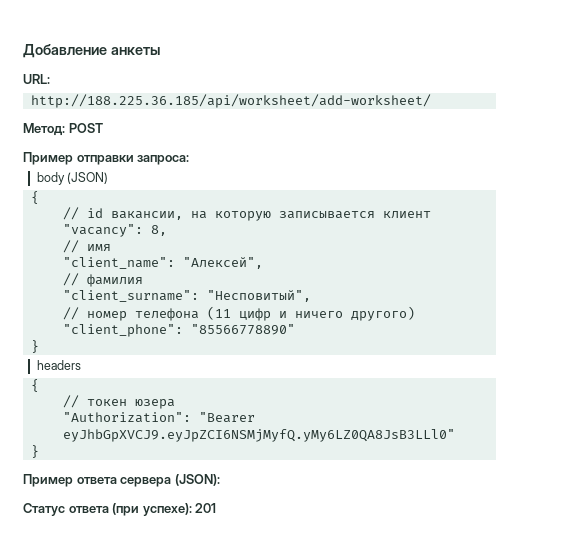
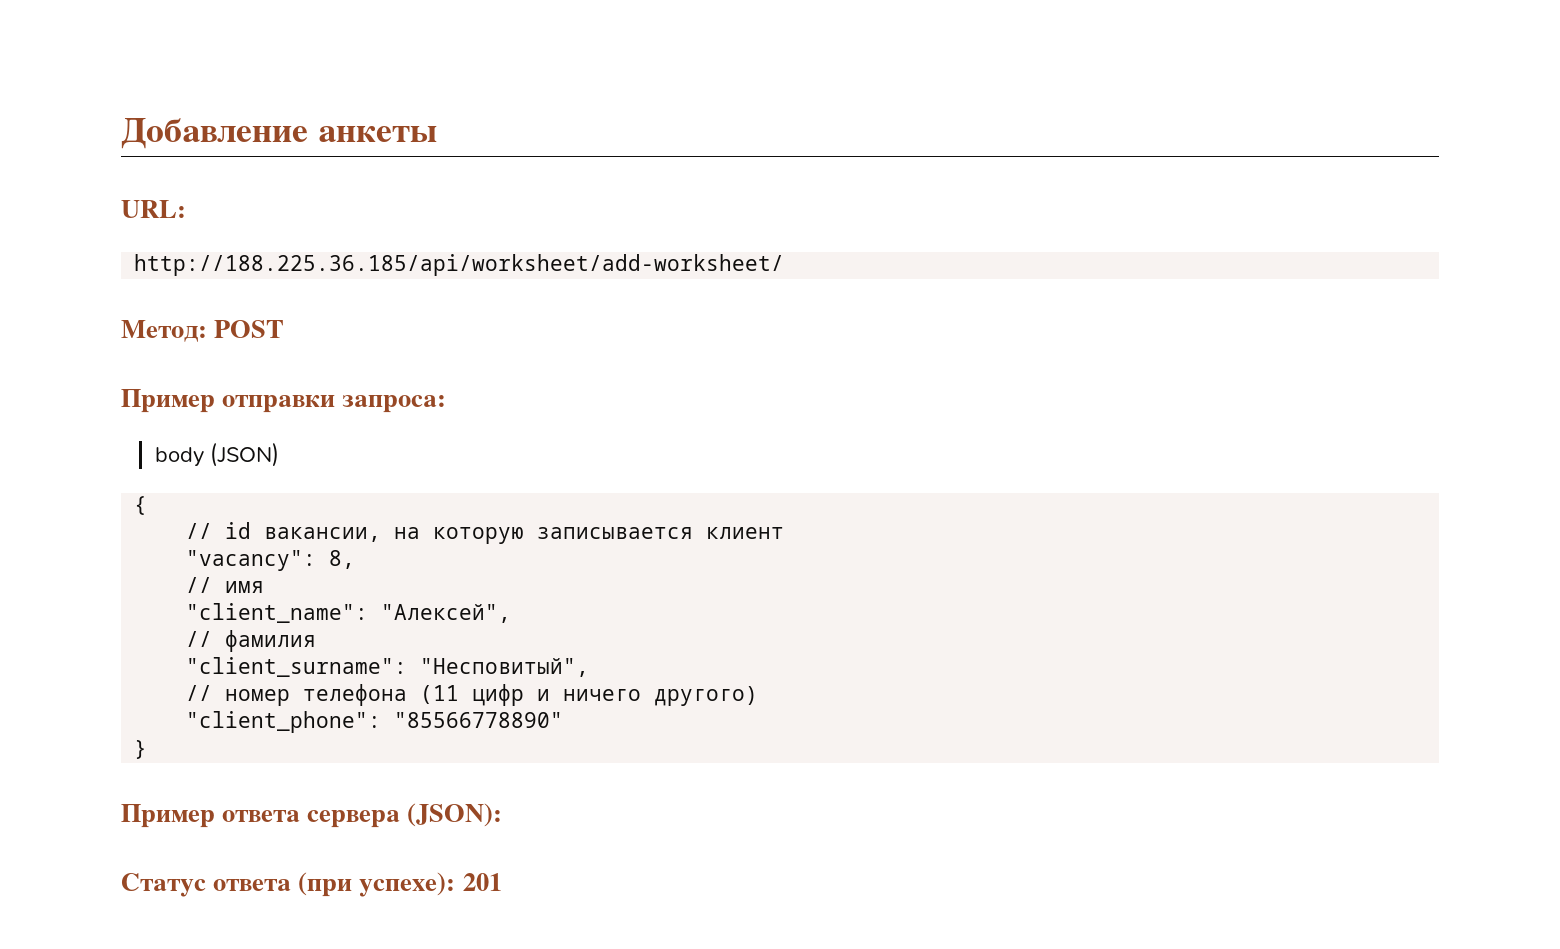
- headers
- {
- // токен юзера
- "Authorization": "Bearer eyJhbGpXVCJ9.eyJpZCI6NSMjMyfQ.yMy6LZ0QA8JsB3LLl0"
- }

